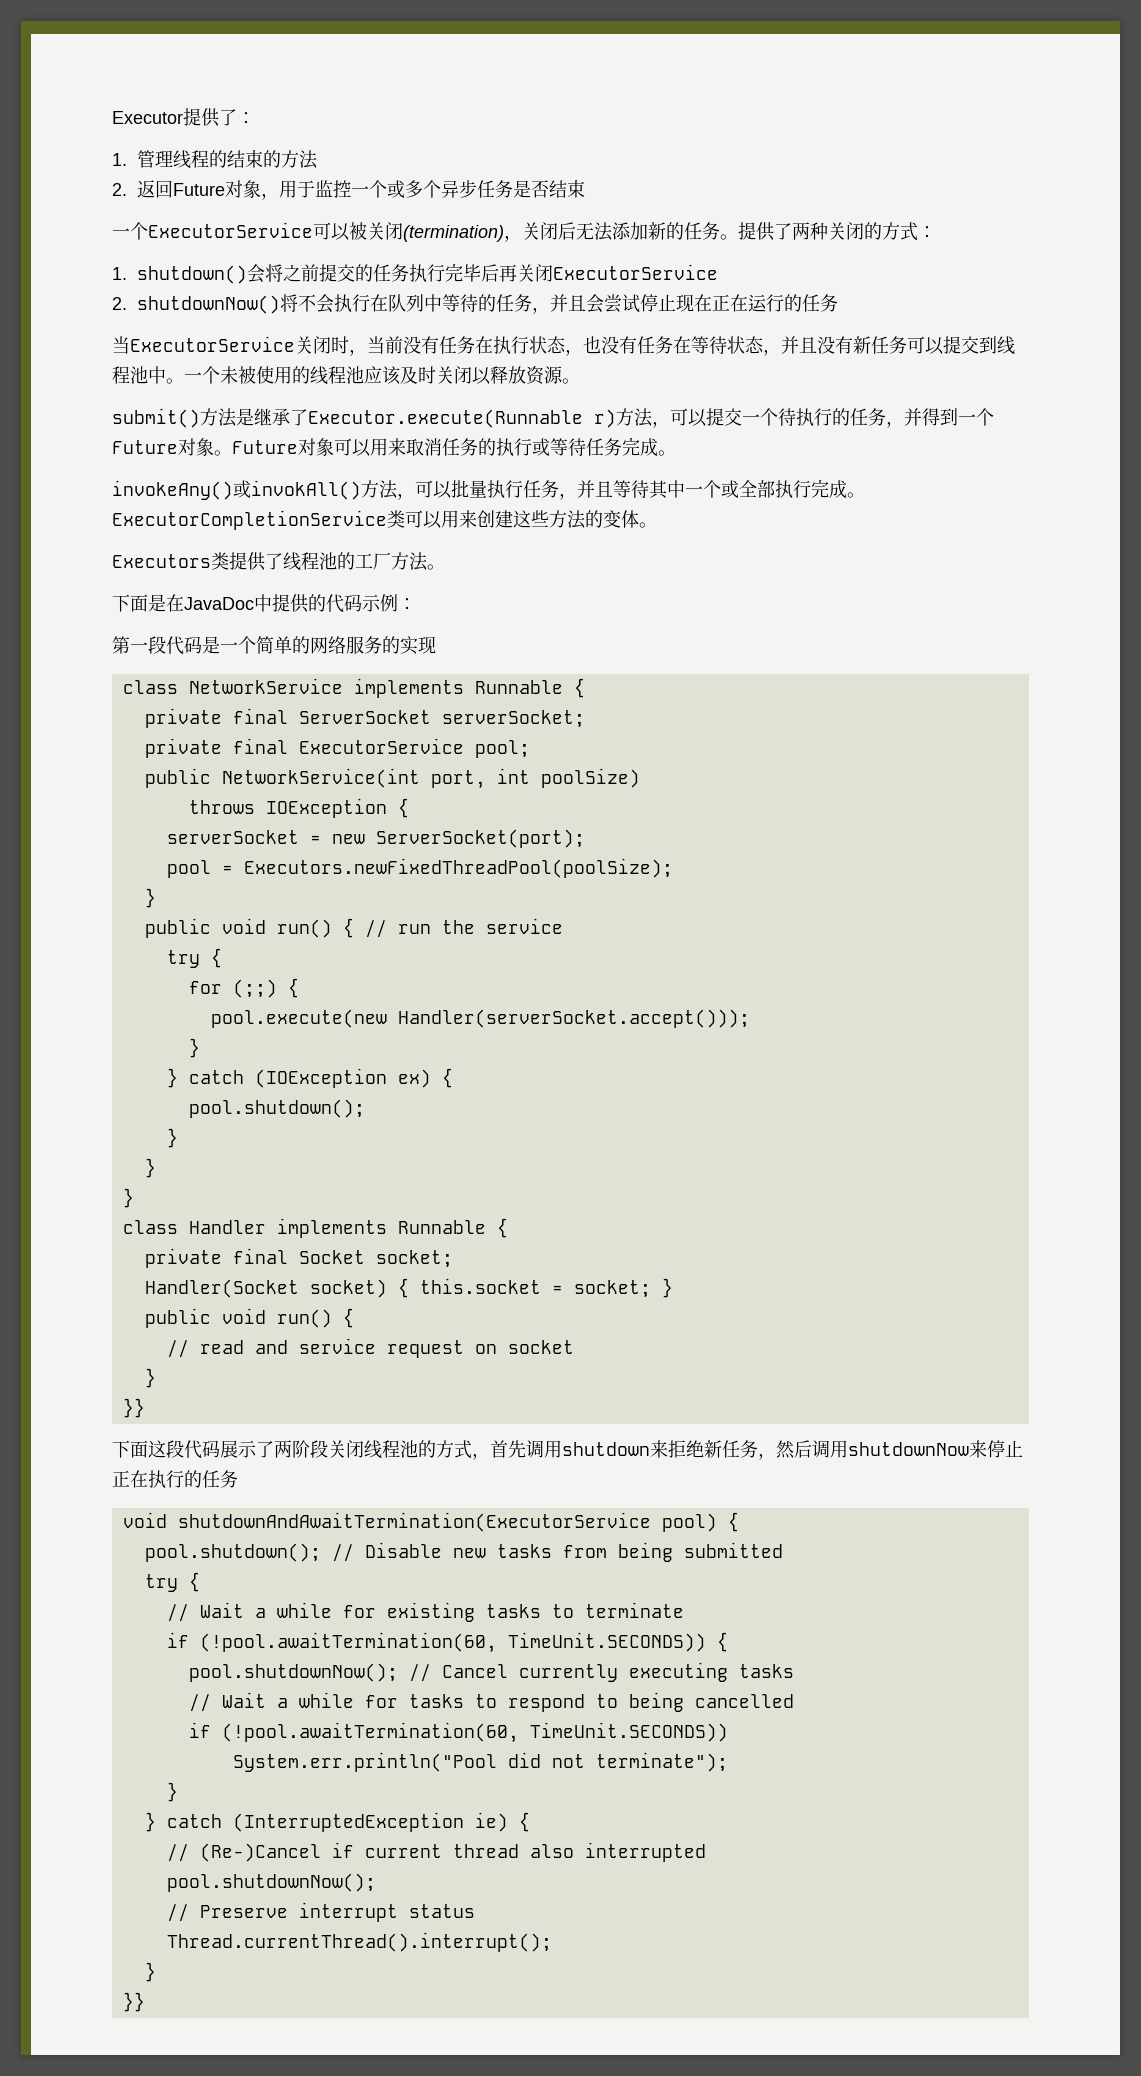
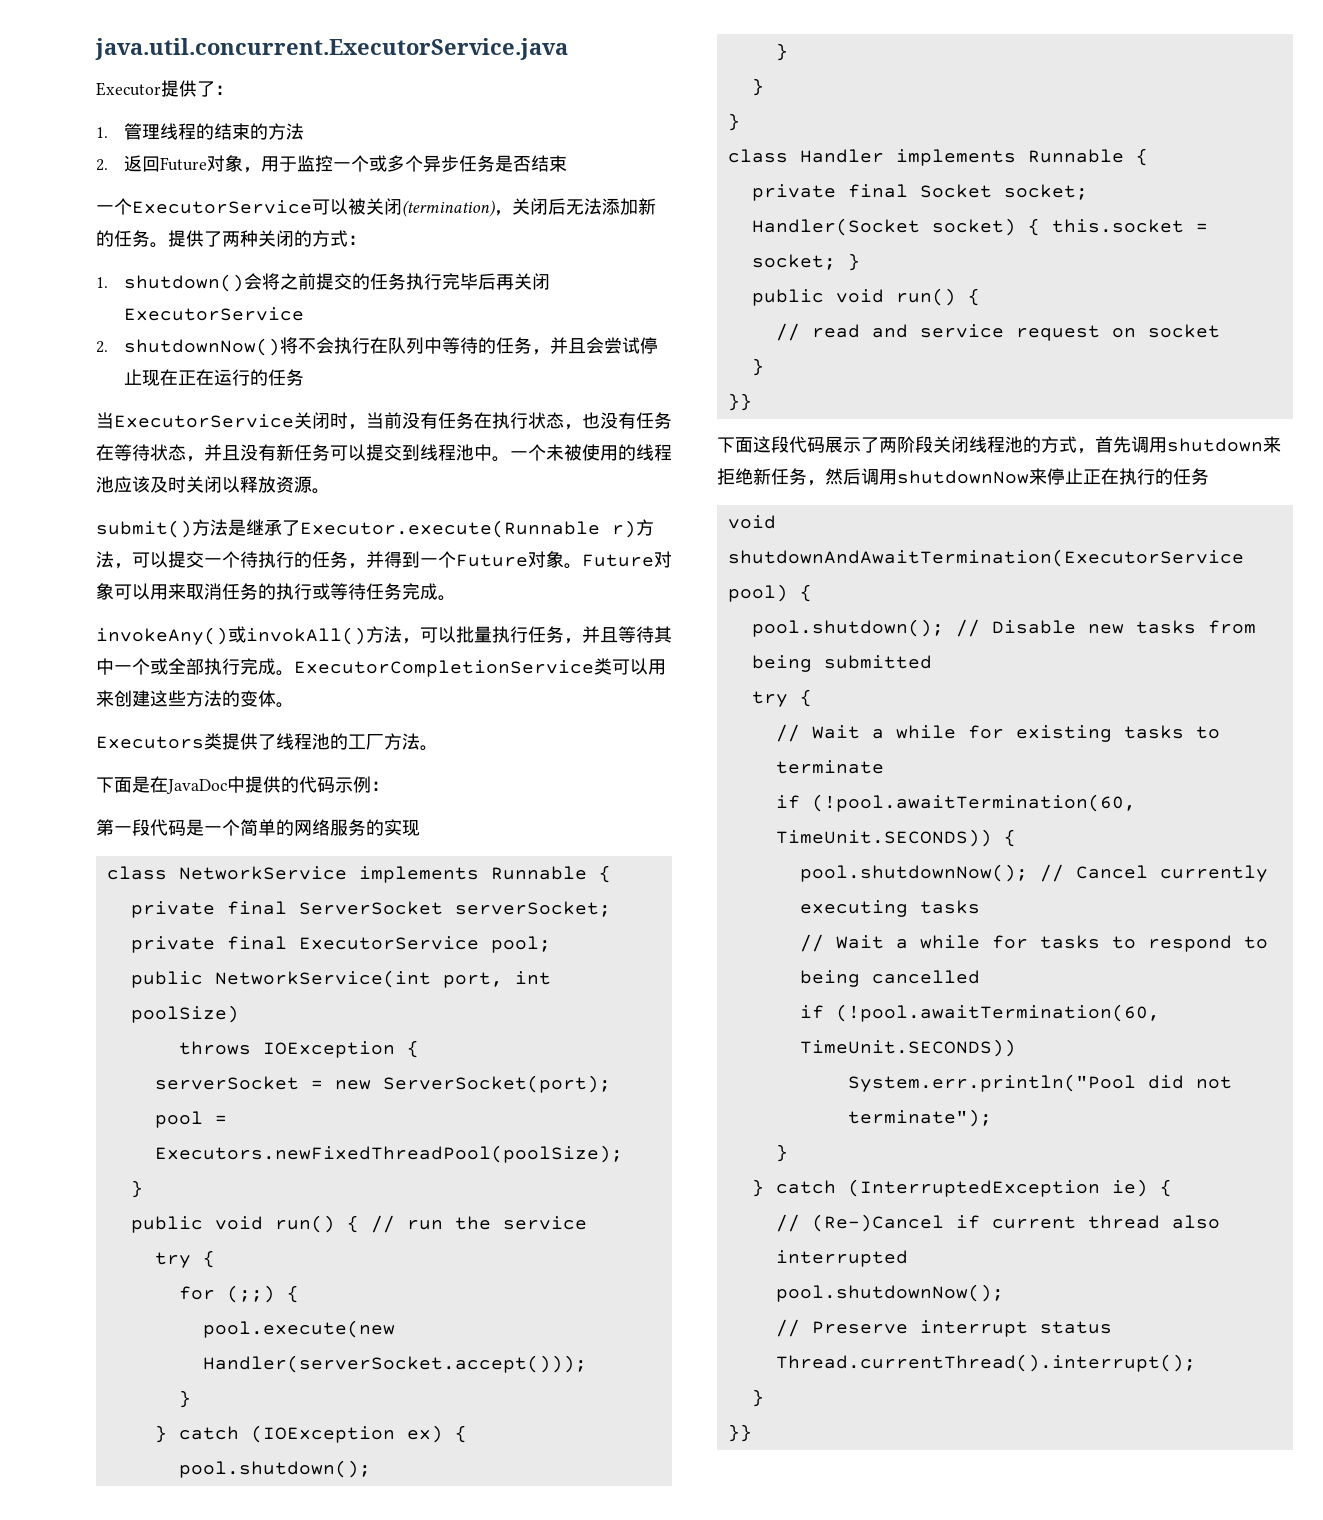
+ java.util.concurrent.ExecutorService.java

